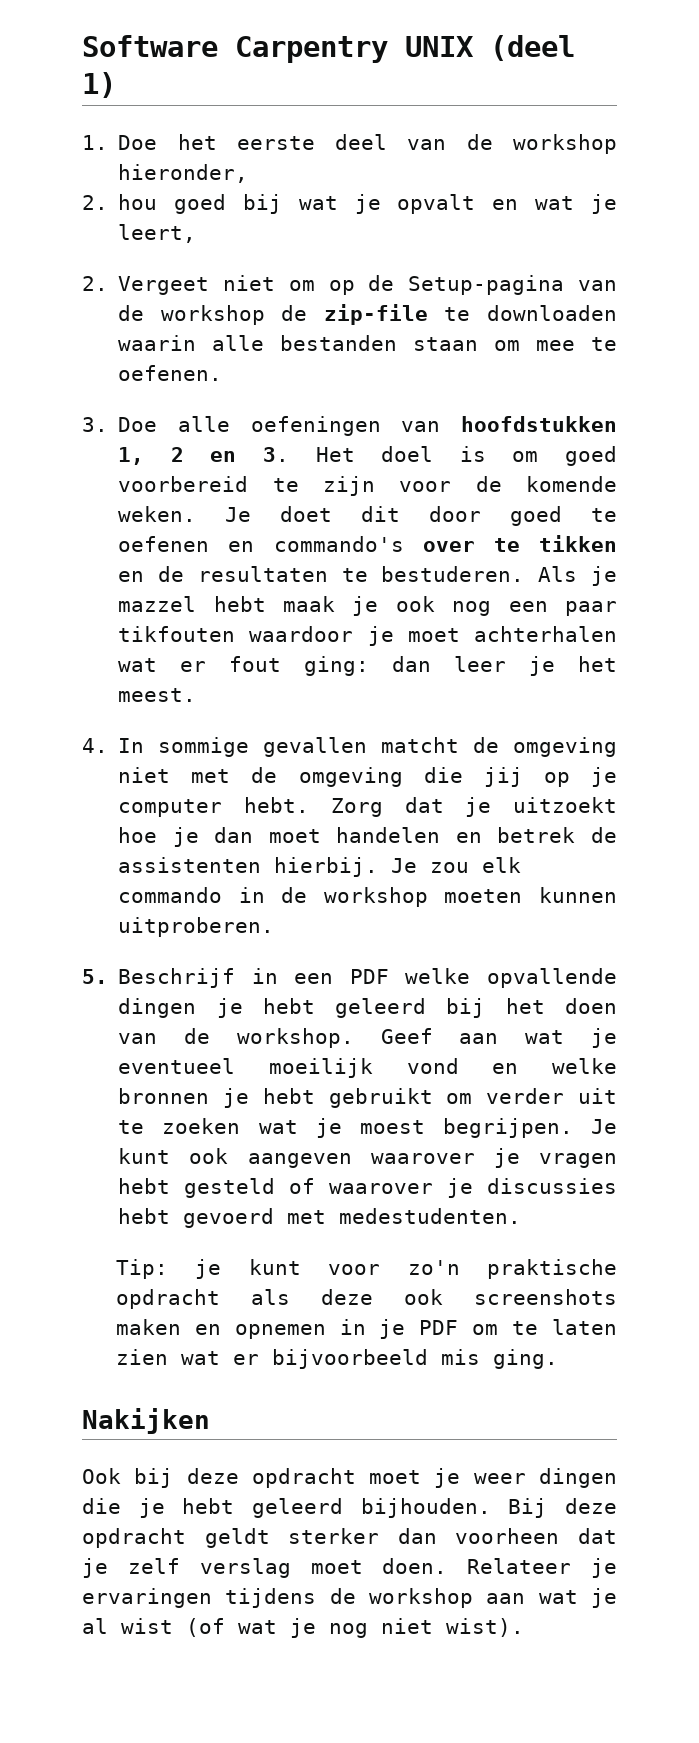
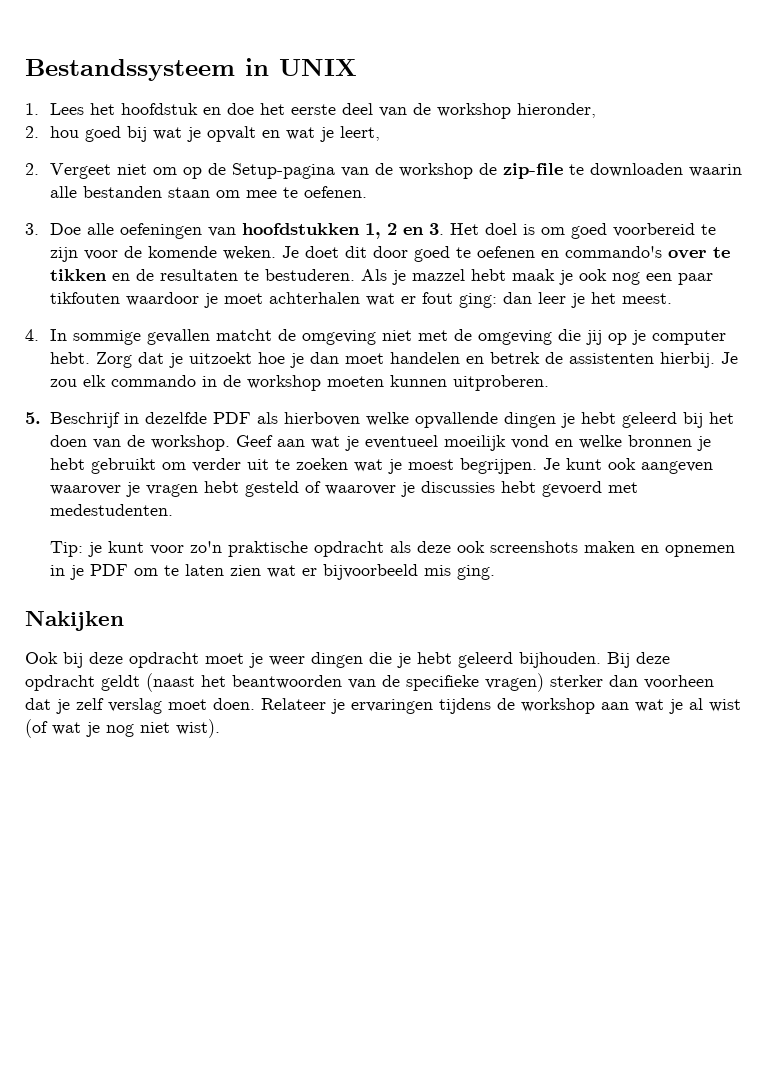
- Software Carpentry UNIX (deel 1)
+ Bestandssysteem in UNIX
- 1. Doe het eerste deel van de workshop hieronder,
+ 1. Lees het hoofdstuk en doe het eerste deel van de workshop hieronder,
- 5. Beschrijf in een PDF welke opvallende dingen je hebt geleerd bij het doen van de workshop.
+ 5. Beschrijf in dezelfde PDF als hierboven welke opvallende dingen je hebt geleerd bij het doen van de workshop.
- Bij deze opdracht geldt sterker dan voorheen dat je zelf verslag moet doen.
+ Bij deze opdracht geldt (naast het beantwoorden van de specifieke vragen) sterker dan voorheen dat je zelf verslag moet doen.

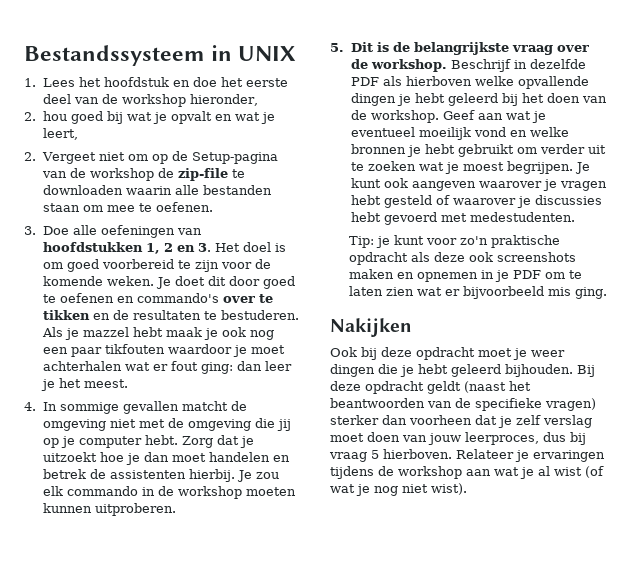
- 5. Beschrijf in dezelfde PDF als hierboven welke opvallende dingen je hebt geleerd bij het doen van de workshop.
+ 5. Dit is de belangrijkste vraag over de workshop. Beschrijf in dezelfde PDF als hierboven welke opvallende dingen je hebt geleerd bij het doen van de workshop.
- Bij deze opdracht geldt (naast het beantwoorden van de specifieke vragen) sterker dan voorheen dat je zelf verslag moet doen.
+ Bij deze opdracht geldt (naast het beantwoorden van de specifieke vragen) sterker dan voorheen dat je zelf verslag moet doen van jouw leerproces, dus bij vraag 5 hierboven.

